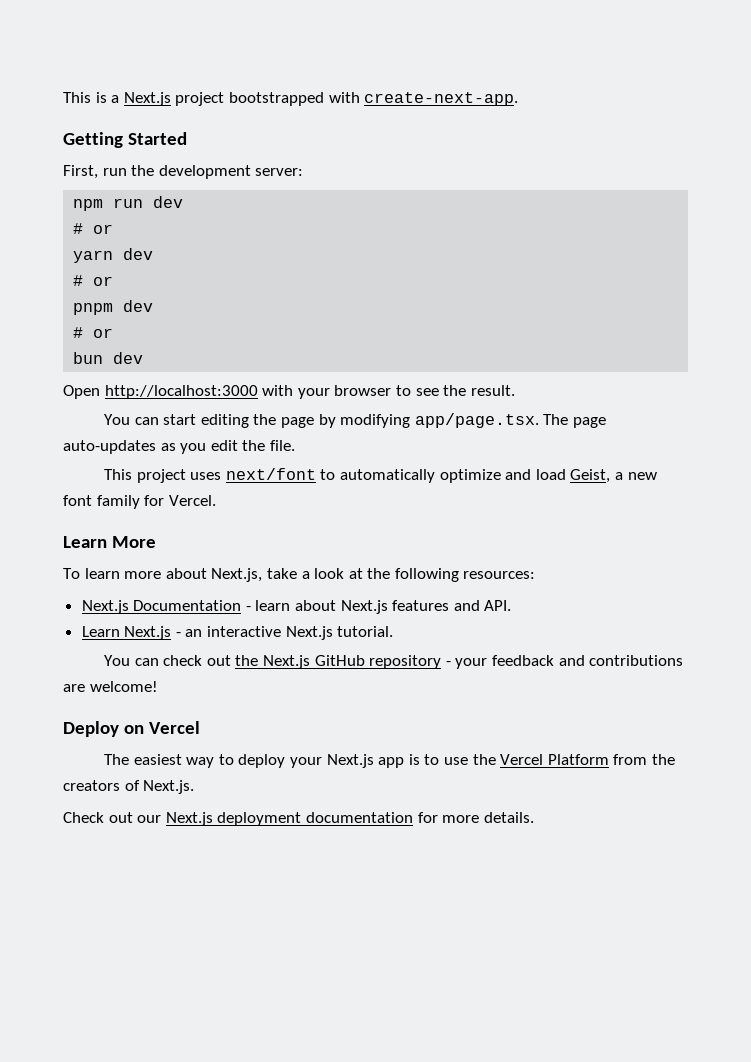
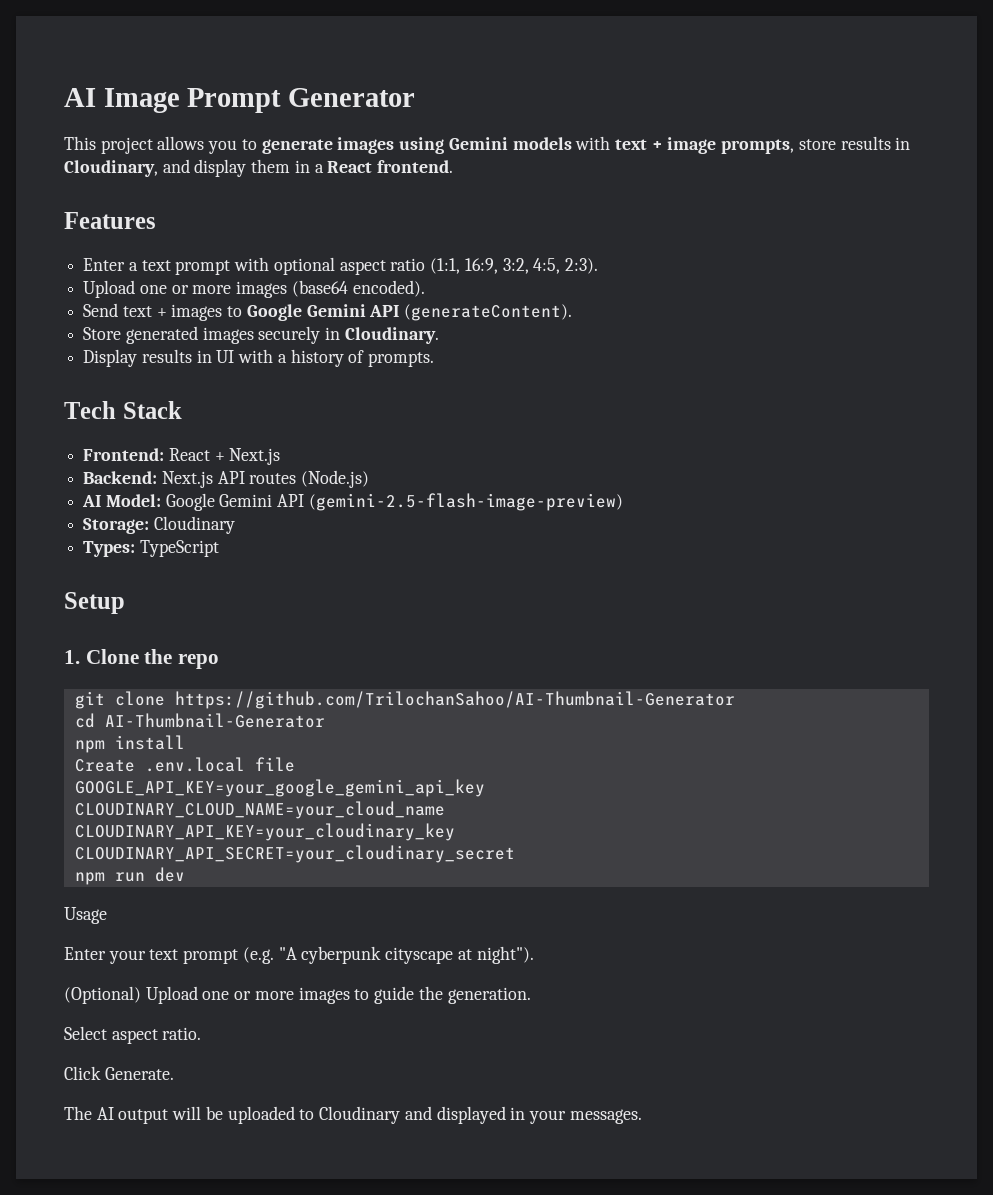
- This is a Next.js project bootstrapped with create-next-app.
- Getting Started
- First, run the development server:
+ AI Image Prompt Generator
+ This project allows you to generate images using Gemini models with text + image prompts, store results in Cloudinary, and display them in a React frontend.
+ Features
+ Enter a text prompt with optional aspect ratio (1:1, 16:9, 3:2, 4:5, 2:3).
+ Upload one or more images (base64 encoded).
+ Send text + images to Google Gemini API (generateContent).
+ Store generated images securely in Cloudinary.
+ Display results in UI with a history of prompts.
+ Tech Stack
+ Frontend: React + Next.js
+ Backend: Next.js API routes (Node.js)
+ AI Model: Google Gemini API (gemini-2.5-flash-image-preview)
+ Storage: Cloudinary
+ Types: TypeScript
+ Setup
+ 1. Clone the repo
+ git clone https://github.com/TrilochanSahoo/AI-Thumbnail-Generator
+ cd AI-Thumbnail-Generator
+ npm install
+ Create .env.local file
+ GOOGLE_API_KEY=your_google_gemini_api_key
+ CLOUDINARY_CLOUD_NAME=your_cloud_name
+ CLOUDINARY_API_KEY=your_cloudinary_key
+ CLOUDINARY_API_SECRET=your_cloudinary_secret
  npm run dev
- # or
- yarn dev
- # or
- pnpm dev
- # or
- bun dev
- Open http://localhost:3000 with your browser to see the result.
- You can start editing the page by modifying app/page.tsx. The page auto-updates as you edit the file.
- This project uses next/font to automatically optimize and load Geist, a new font family for Vercel.
- Learn More
- To learn more about Next.js, take a look at the following resources:
- Next.js Documentation - learn about Next.js features and API.
- Learn Next.js - an interactive Next.js tutorial.
- You can check out the Next.js GitHub repository - your feedback and contributions are welcome!
- Deploy on Vercel
- The easiest way to deploy your Next.js app is to use the Vercel Platform from the creators of Next.js.
- Check out our Next.js deployment documentation for more details.
+ Usage
+ Enter your text prompt (e.g. "A cyberpunk cityscape at night").
+ (Optional) Upload one or more images to guide the generation.
+ Select aspect ratio.
+ Click Generate.
+ The AI output will be uploaded to Cloudinary and displayed in your messages.

